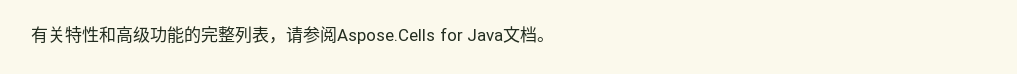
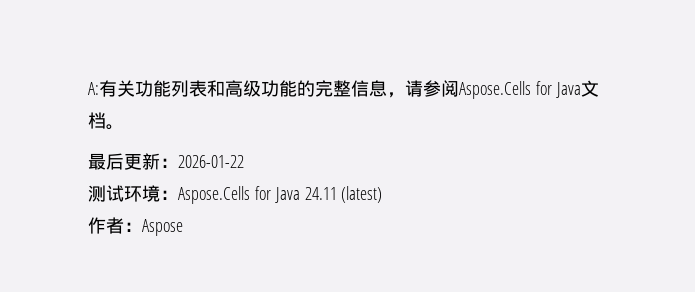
- 有关特性和高级功能的完整列表，请参阅Aspose.Cells for Java文档。
+ A:有关功能列表和高级功能的完整信息，请参阅Aspose.Cells for Java文档。
+ 最后更新：2026-01-22
+ 测试环境：Aspose.Cells for Java 24.11 (latest)
+ 作者：Aspose

